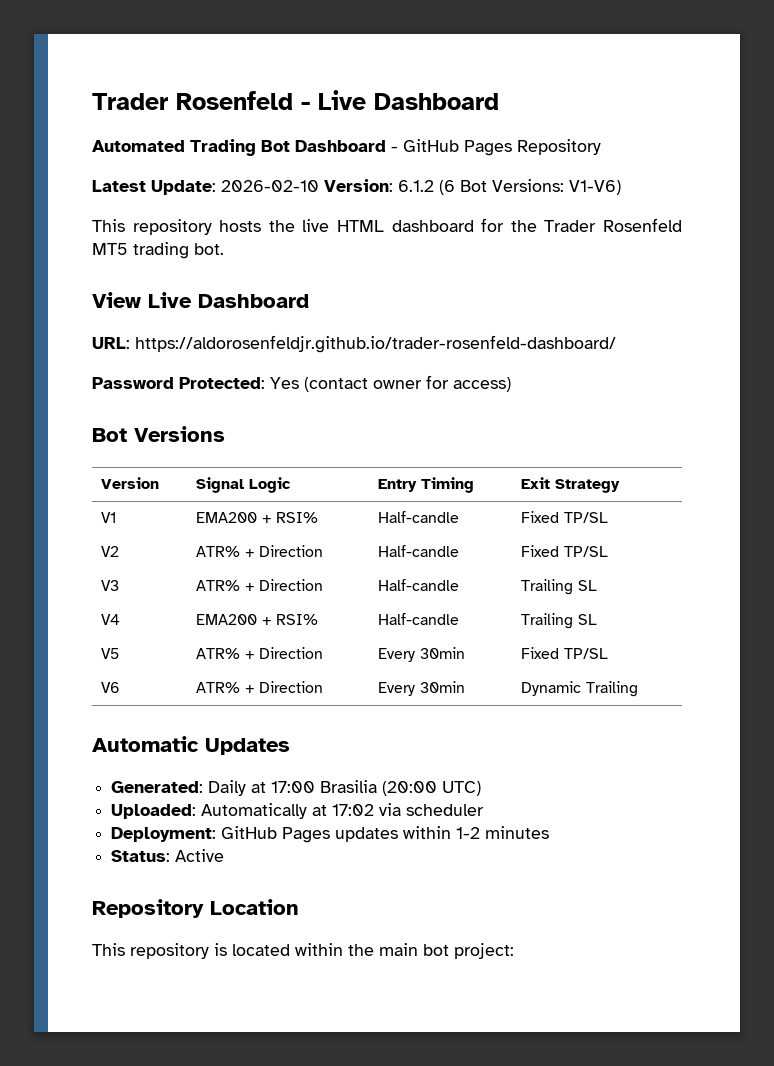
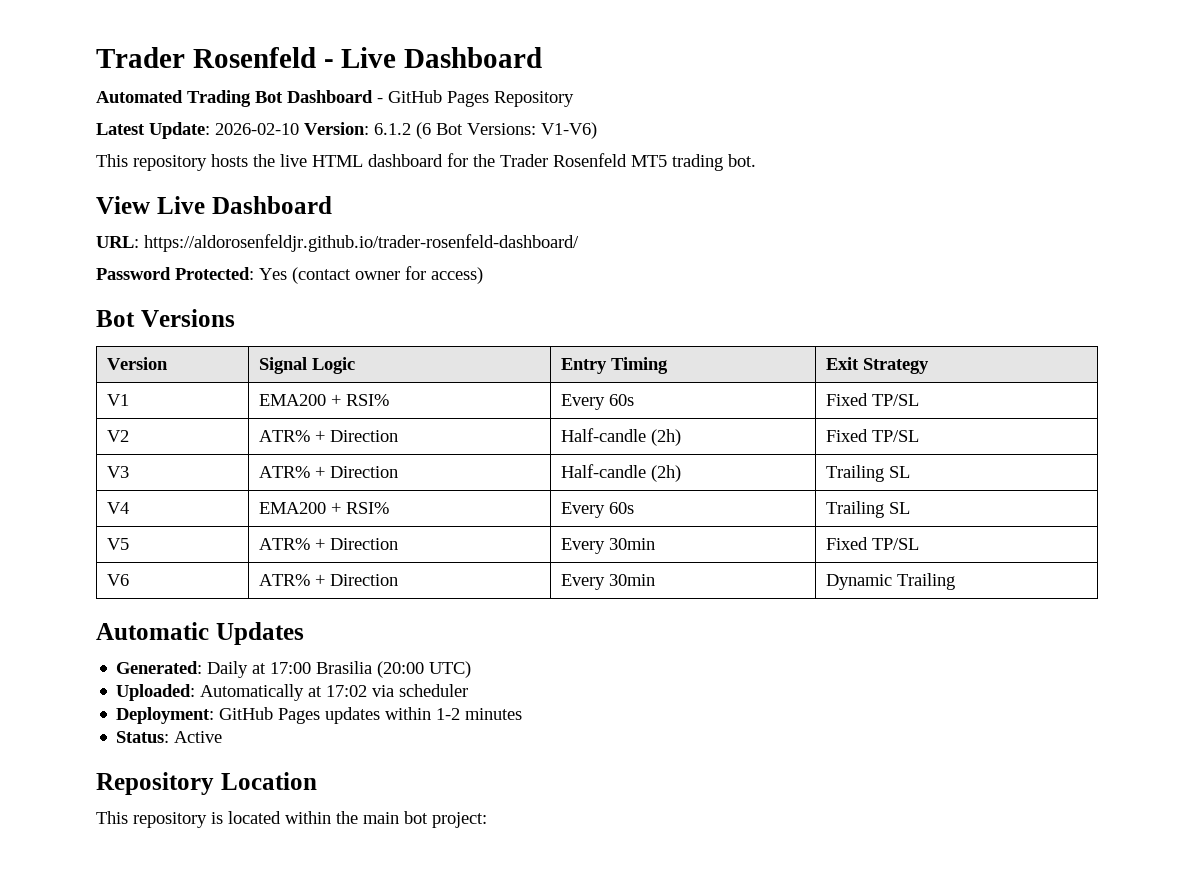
- V1 | EMA200 + RSI% | Half-candle | Fixed TP/SL
+ V1 | EMA200 + RSI% | Every 60s | Fixed TP/SL
- V2 | ATR% + Direction | Half-candle | Fixed TP/SL
+ V2 | ATR% + Direction | Half-candle (2h) | Fixed TP/SL
- V3 | ATR% + Direction | Half-candle | Trailing SL
+ V3 | ATR% + Direction | Half-candle (2h) | Trailing SL
- V4 | EMA200 + RSI% | Half-candle | Trailing SL
+ V4 | EMA200 + RSI% | Every 60s | Trailing SL

